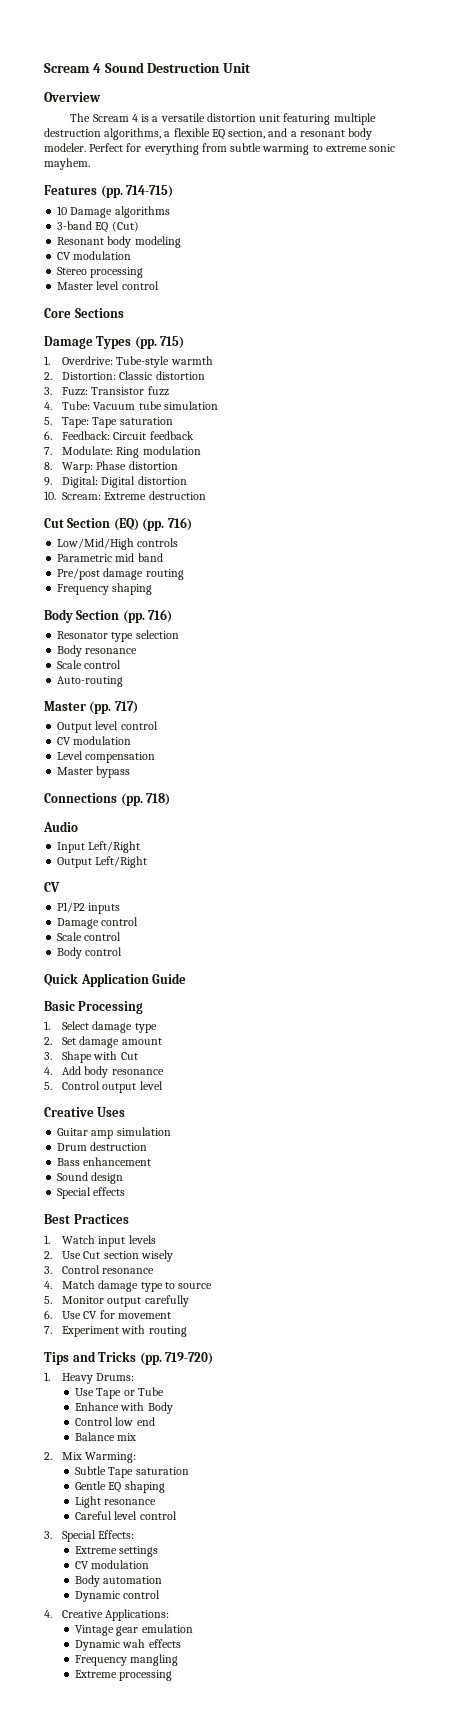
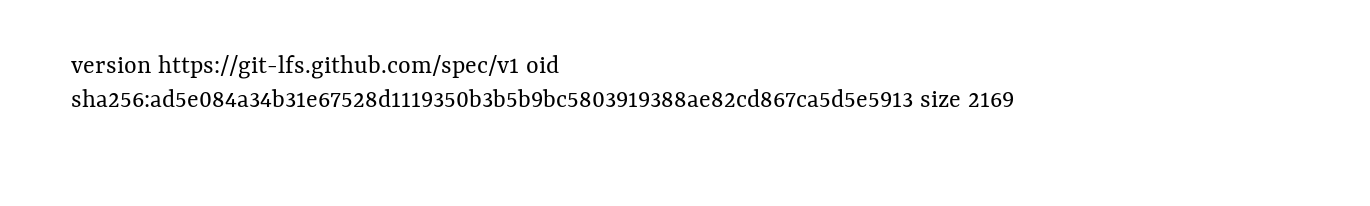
- Scream 4 Sound Destruction Unit
- Overview
- The Scream 4 is a versatile distortion unit featuring multiple destruction algorithms, a flexible EQ section, and a resonant body modeler. Perfect for everything from subtle warming to extreme sonic mayhem.
- Features (pp. 714-715)
- 10 Damage algorithms
- 3-band EQ (Cut)
- Resonant body modeling
- CV modulation
- Stereo processing
- Master level control
- Core Sections
- Damage Types (pp. 715)
- 1. Overdrive: Tube-style warmth
- 2. Distortion: Classic distortion
- 3. Fuzz: Transistor fuzz
- 4. Tube: Vacuum tube simulation
- 5. Tape: Tape saturation
- 6. Feedback: Circuit feedback
- 7. Modulate: Ring modulation
- 8. Warp: Phase distortion
- 9. Digital: Digital distortion
- 10. Scream: Extreme destruction
- Cut Section (EQ) (pp. 716)
- Low/Mid/High controls
- Parametric mid band
- Pre/post damage routing
- Frequency shaping
- Body Section (pp. 716)
- Resonator type selection
- Body resonance
- Scale control
- Auto-routing
- Master (pp. 717)
- Output level control
- CV modulation
- Level compensation
- Master bypass
- Connections (pp. 718)
- Audio
- Input Left/Right
- Output Left/Right
- CV
- P1/P2 inputs
- Damage control
- Scale control
- Body control
- Quick Application Guide
- Basic Processing
- 1. Select damage type
- 2. Set damage amount
- 3. Shape with Cut
- 4. Add body resonance
- 5. Control output level
- Creative Uses
- Guitar amp simulation
- Drum destruction
- Bass enhancement
- Sound design
- Special effects
- Best Practices
- 1. Watch input levels
- 2. Use Cut section wisely
- 3. Control resonance
- 4. Match damage type to source
- 5. Monitor output carefully
- 6. Use CV for movement
- 7. Experiment with routing
- Tips and Tricks (pp. 719-720)
- 1. Heavy Drums:
- Use Tape or Tube
- Enhance with Body
- Control low end
- Balance mix
- 2. Mix Warming:
- Subtle Tape saturation
- Gentle EQ shaping
- Light resonance
- Careful level control
- 3. Special Effects:
- Extreme settings
- CV modulation
- Body automation
- Dynamic control
- 4. Creative Applications:
- Vintage gear emulation
- Dynamic wah effects
- Frequency mangling
- Extreme processing
+ version https://git-lfs.github.com/spec/v1 oid sha256:ad5e084a34b31e67528d1119350b3b5b9bc5803919388ae82cd867ca5d5e5913 size 2169

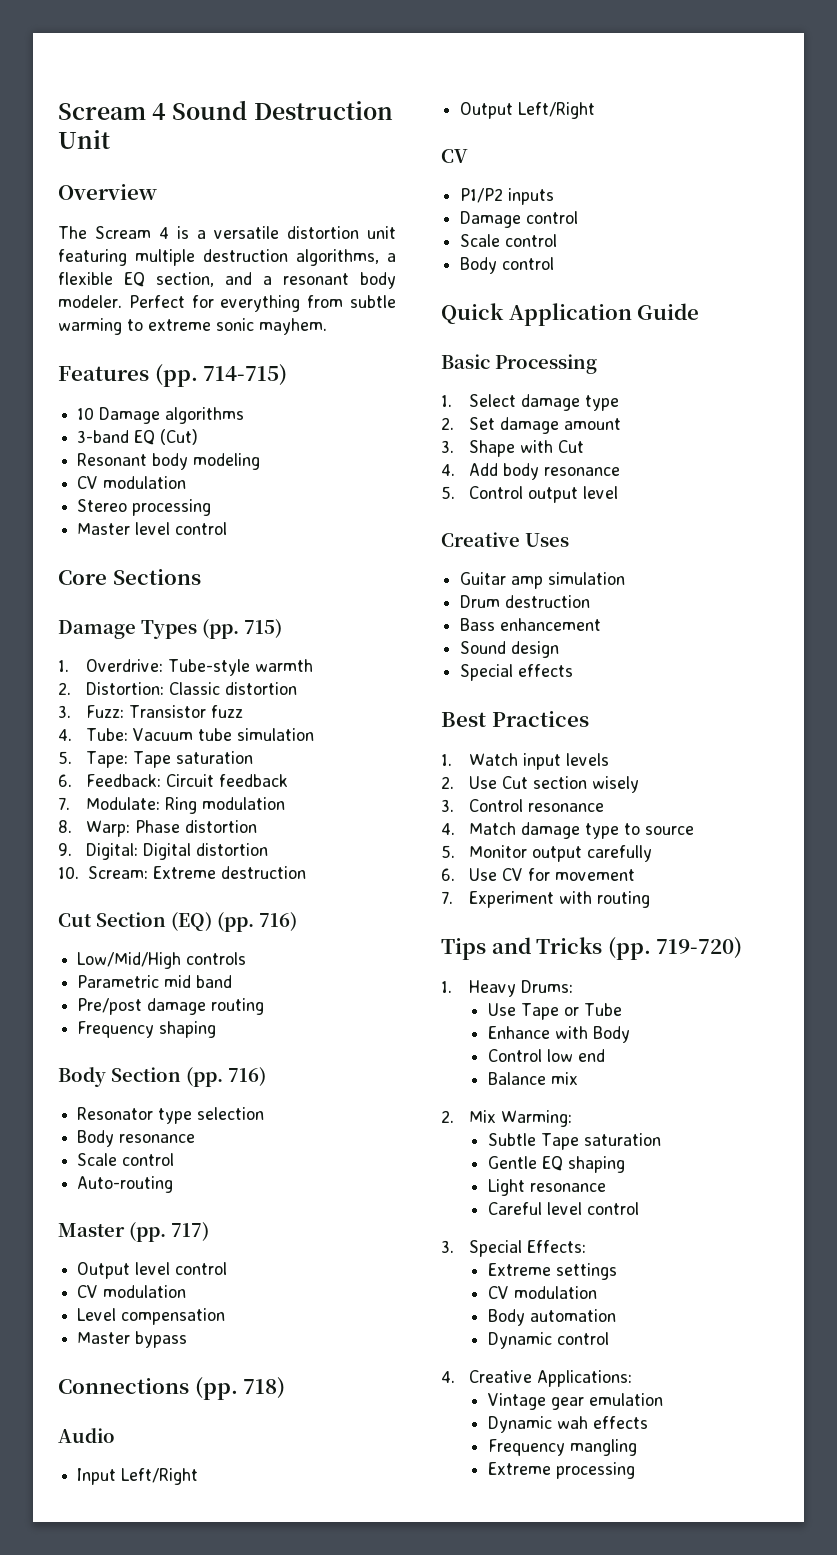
- version https://git-lfs.github.com/spec/v1 oid sha256:ad5e084a34b31e67528d1119350b3b5b9bc5803919388ae82cd867ca5d5e5913 size 2169
+ Scream 4 Sound Destruction Unit
+ Overview
+ The Scream 4 is a versatile distortion unit featuring multiple destruction algorithms, a flexible EQ section, and a resonant body modeler. Perfect for everything from subtle warming to extreme sonic mayhem.
+ Features (pp. 714-715)
+ 10 Damage algorithms
+ 3-band EQ (Cut)
+ Resonant body modeling
+ CV modulation
+ Stereo processing
+ Master level control
+ Core Sections
+ Damage Types (pp. 715)
+ 1. Overdrive: Tube-style warmth
+ 2. Distortion: Classic distortion
+ 3. Fuzz: Transistor fuzz
+ 4. Tube: Vacuum tube simulation
+ 5. Tape: Tape saturation
+ 6. Feedback: Circuit feedback
+ 7. Modulate: Ring modulation
+ 8. Warp: Phase distortion
+ 9. Digital: Digital distortion
+ 10. Scream: Extreme destruction
+ Cut Section (EQ) (pp. 716)
+ Low/Mid/High controls
+ Parametric mid band
+ Pre/post damage routing
+ Frequency shaping
+ Body Section (pp. 716)
+ Resonator type selection
+ Body resonance
+ Scale control
+ Auto-routing
+ Master (pp. 717)
+ Output level control
+ CV modulation
+ Level compensation
+ Master bypass
+ Connections (pp. 718)
+ Audio
+ Input Left/Right
+ Output Left/Right
+ CV
+ P1/P2 inputs
+ Damage control
+ Scale control
+ Body control
+ Quick Application Guide
+ Basic Processing
+ 1. Select damage type
+ 2. Set damage amount
+ 3. Shape with Cut
+ 4. Add body resonance
+ 5. Control output level
+ Creative Uses
+ Guitar amp simulation
+ Drum destruction
+ Bass enhancement
+ Sound design
+ Special effects
+ Best Practices
+ 1. Watch input levels
+ 2. Use Cut section wisely
+ 3. Control resonance
+ 4. Match damage type to source
+ 5. Monitor output carefully
+ 6. Use CV for movement
+ 7. Experiment with routing
+ Tips and Tricks (pp. 719-720)
+ 1. Heavy Drums:
+ Use Tape or Tube
+ Enhance with Body
+ Control low end
+ Balance mix
+ 2. Mix Warming:
+ Subtle Tape saturation
+ Gentle EQ shaping
+ Light resonance
+ Careful level control
+ 3. Special Effects:
+ Extreme settings
+ CV modulation
+ Body automation
+ Dynamic control
+ 4. Creative Applications:
+ Vintage gear emulation
+ Dynamic wah effects
+ Frequency mangling
+ Extreme processing

